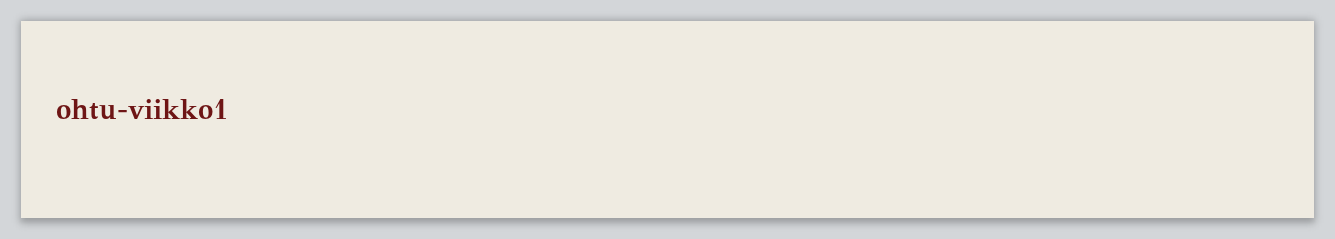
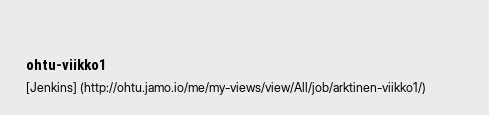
+ [Jenkins] (http://ohtu.jamo.io/me/my-views/view/All/job/arktinen-viikko1/)

